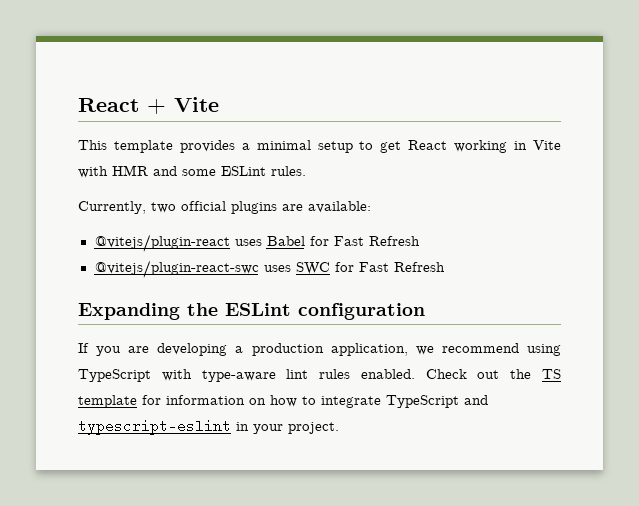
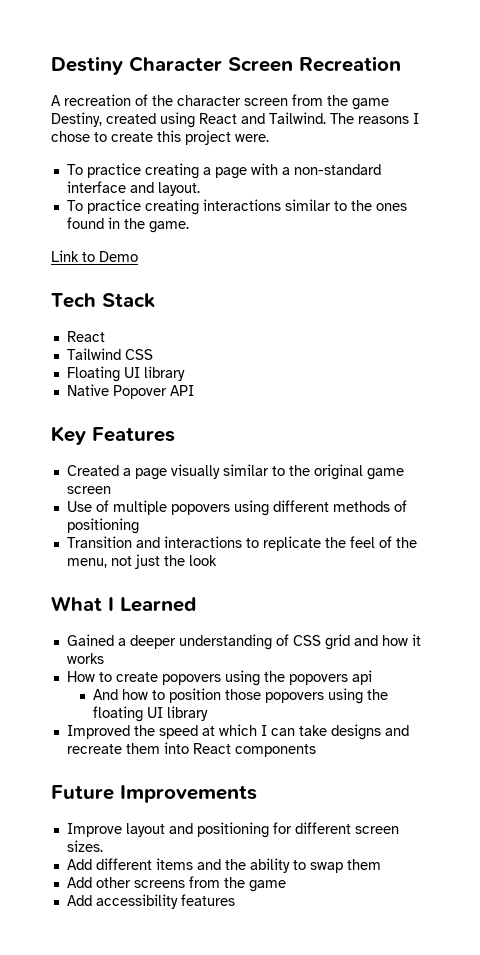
- React + Vite
- This template provides a minimal setup to get React working in Vite with HMR and some ESLint rules.
- Currently, two official plugins are available:
- @vitejs/plugin-react uses Babel for Fast Refresh
- @vitejs/plugin-react-swc uses SWC for Fast Refresh
- Expanding the ESLint configuration
- If you are developing a production application, we recommend using TypeScript with type-aware lint rules enabled. Check out the TS template for information on how to integrate TypeScript and typescript-eslint in your project.
+ Destiny Character Screen Recreation
+ A recreation of the character screen from the game Destiny, created using React and Tailwind. The reasons I chose to create this project were.
+ To practice creating a page with a non-standard interface and layout.
+ To practice creating interactions similar to the ones found in the game.
+ Link to Demo
+ Tech Stack
+ React
+ Tailwind CSS
+ Floating UI library
+ Native Popover API
+ Key Features
+ Created a page visually similar to the original game screen
+ Use of multiple popovers using different methods of positioning
+ Transition and interactions to replicate the feel of the menu, not just the look
+ What I Learned
+ Gained a deeper understanding of CSS grid and how it works
+ How to create popovers using the popovers api
+ And how to position those popovers using the floating UI library
+ Improved the speed at which I can take designs and recreate them into React components
+ Future Improvements
+ Improve layout and positioning for different screen sizes.
+ Add different items and the ability to swap them
+ Add other screens from the game
+ Add accessibility features

